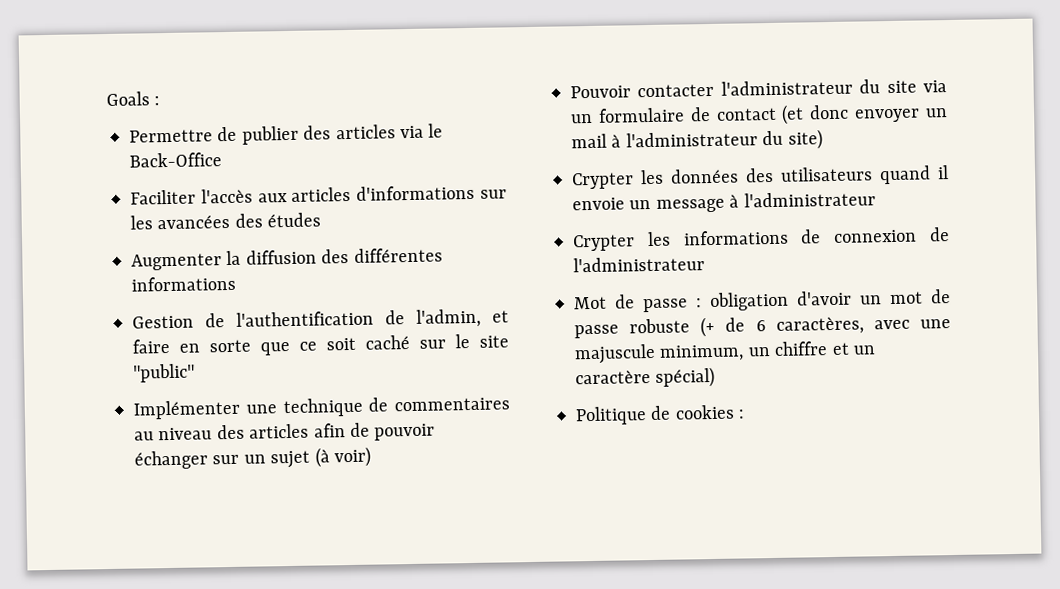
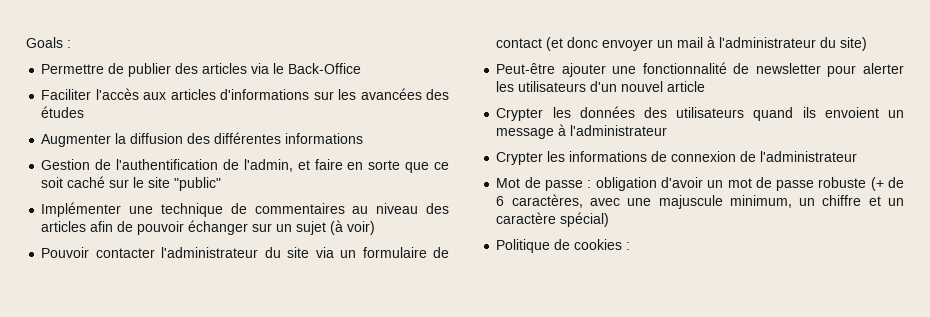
+ Peut-être ajouter une fonctionnalité de newsletter pour alerter les utilisateurs d'un nouvel article
- Crypter les données des utilisateurs quand il envoie un message à l'administrateur
+ Crypter les données des utilisateurs quand ils envoient un message à l'administrateur

